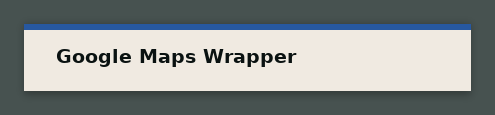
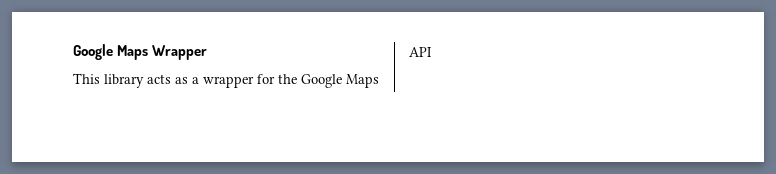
+ This library acts as a wrapper for the Google Maps API

